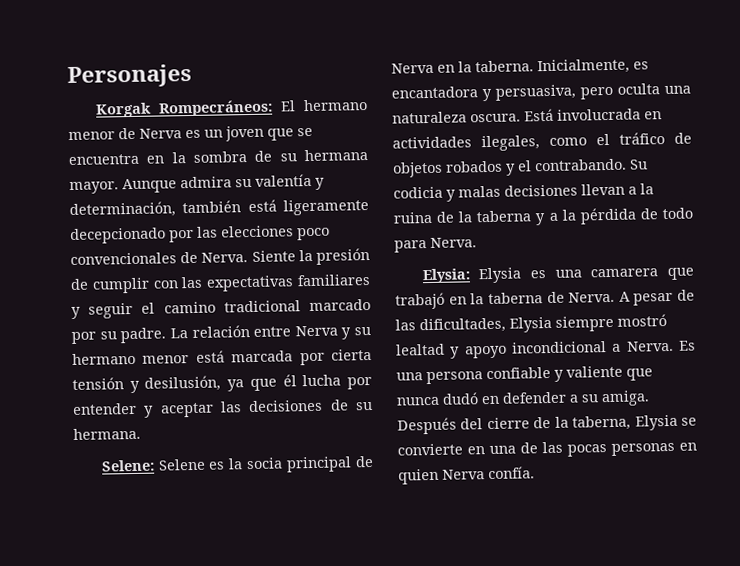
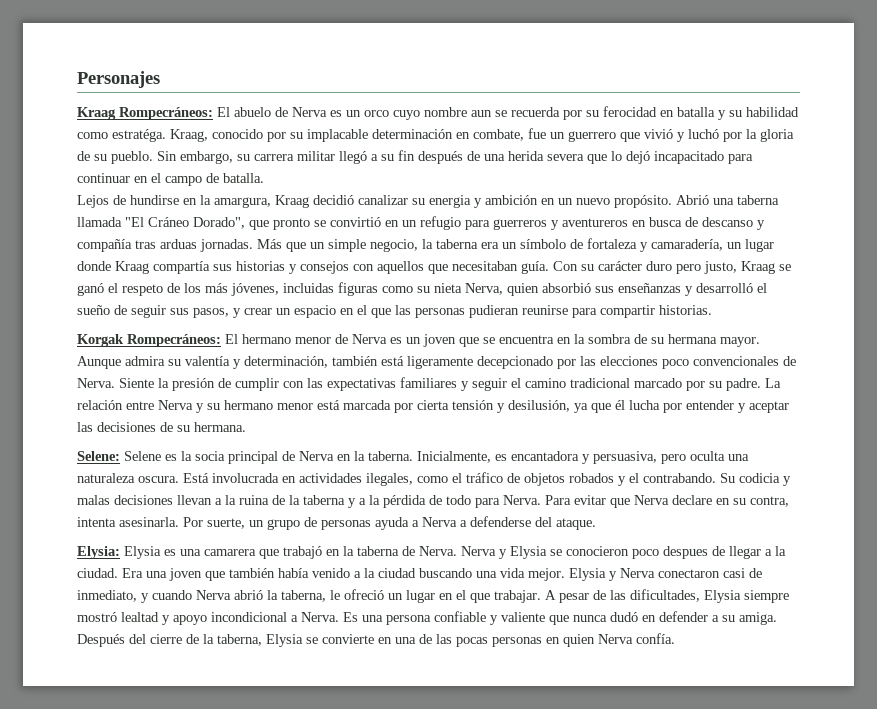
+ Kraag Rompecráneos: El abuelo de Nerva es un orco cuyo nombre aun se recuerda por su ferocidad en batalla y su habilidad como estratéga. Kraag, conocido por su implacable determinación en combate, fue un guerrero que vivió y luchó por la gloria de su pueblo. Sin embargo, su carrera militar llegó a su fin después de una herida severa que lo dejó incapacitado para continuar en el campo de batalla.
+ Lejos de hundirse en la amargura, Kraag decidió canalizar su energia y ambición en un nuevo propósito. Abrió una taberna llamada "El Cráneo Dorado", que pronto se convirtió en un refugio para guerreros y aventureros en busca de descanso y compañía tras arduas jornadas. Más que un simple negocio, la taberna era un símbolo de fortaleza y camaradería, un lugar donde Kraag compartía sus historias y consejos con aquellos que necesitaban guía. Con su carácter duro pero justo, Kraag se ganó el respeto de los más jóvenes, incluidas figuras como su nieta Nerva, quien absorbió sus enseñanzas y desarrolló el sueño de seguir sus pasos, y crear un espacio en el que las personas pudieran reunirse para compartir historias.
+ Para evitar que Nerva declare en su contra, intenta asesinarla. Por suerte, un grupo de personas ayuda a Nerva a defenderse del ataque.
+ Nerva y Elysia se conocieron poco despues de llegar a la ciudad. Era una joven que también había venido a la ciudad buscando una vida mejor. Elysia y Nerva conectaron casi de inmediato, y cuando Nerva abrió la taberna, le ofreció un lugar en el que trabajar.

